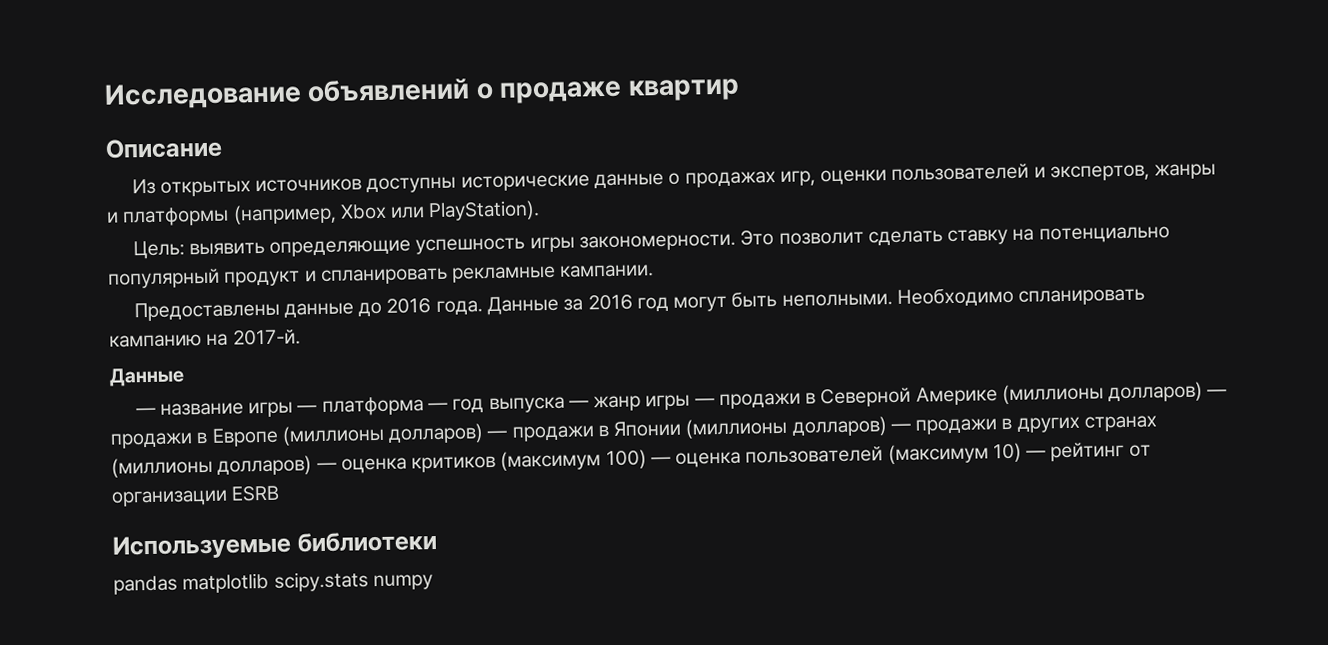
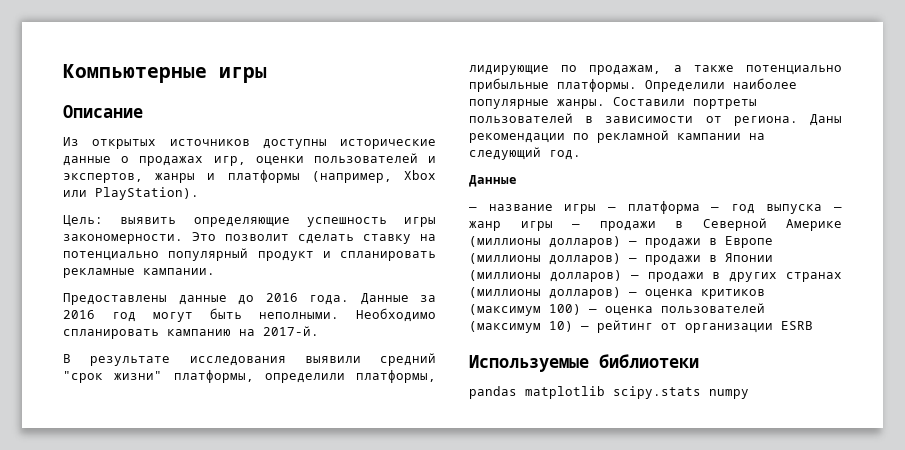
- Исследование объявлений о продаже квартир
+ Компьютерные игры
+ В результате исследования выявили средний "срок жизни" платформы, определили платформы, лидирующие по продажам, а также потенциально прибыльные платформы. Определили наиболее популярные жанры. Составили портреты пользователей в зависимости от региона. Даны рекомендации по рекламной кампании на следующий год.

